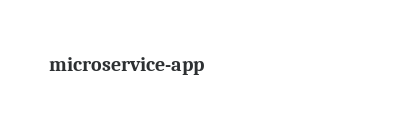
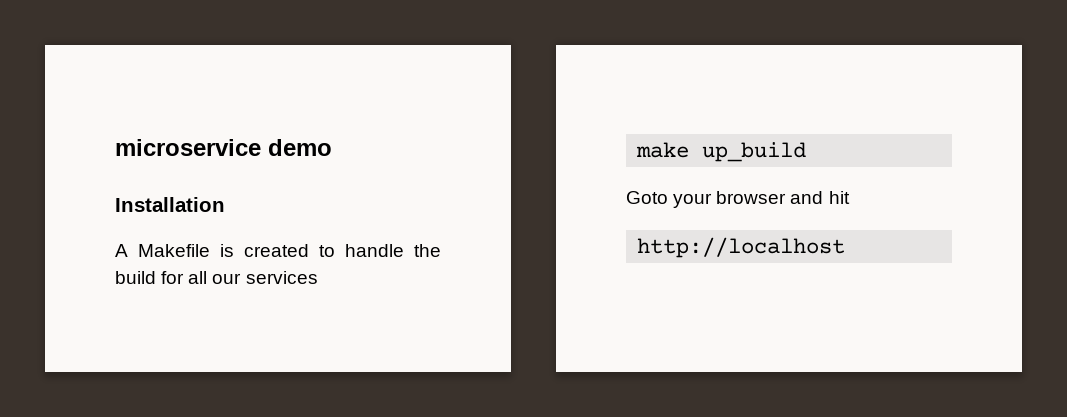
- microservice-app
+ microservice demo
+ Installation
+ A Makefile is created to handle the build for all our services
+ make up_build
+ Goto your browser and hit
+ http://localhost

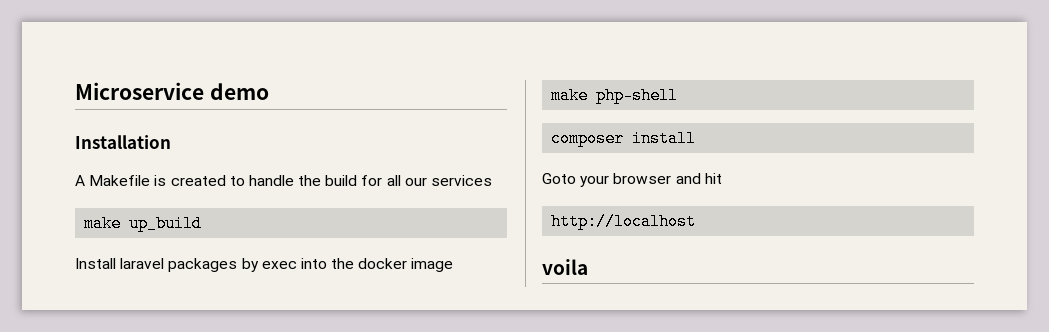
- microservice demo
+ Microservice demo
+ Install laravel packages by exec into the docker image
+ make php-shell
+ composer install
+ voila

